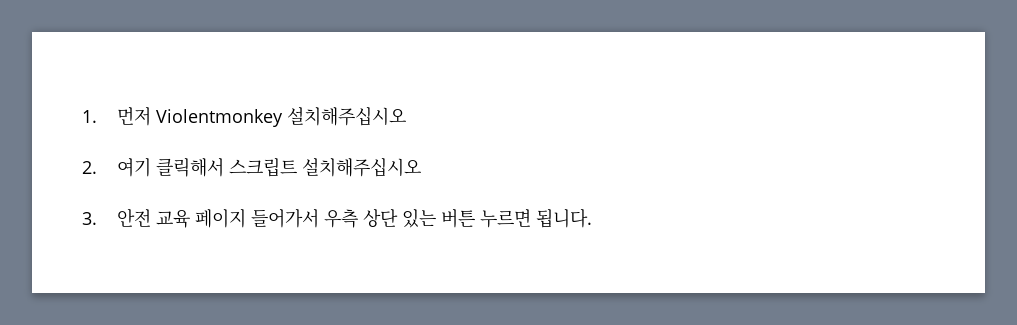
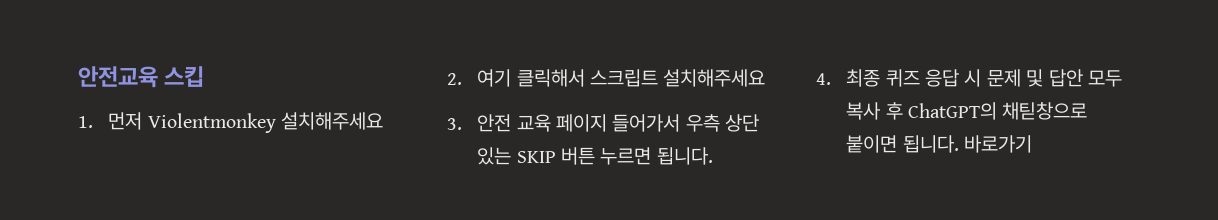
+ 안전교육 스킵
- 1. 먼저 Violentmonkey 설치해주십시오
+ 1. 먼저 Violentmonkey 설치해주세요
- 2. 여기 클릭해서 스크립트 설치해주십시오
+ 2. 여기 클릭해서 스크립트 설치해주세요
- 3. 안전 교육 페이지 들어가서 우측 상단 있는 버튼 누르면 됩니다.
+ 3. 안전 교육 페이지 들어가서 우측 상단 있는 SKIP 버튼 누르면 됩니다.
+ 4. 최종 퀴즈 응답 시 문제 및 답안 모두 복사 후 ChatGPT의 채틷창으로 붙이면 됩니다. 바로가기

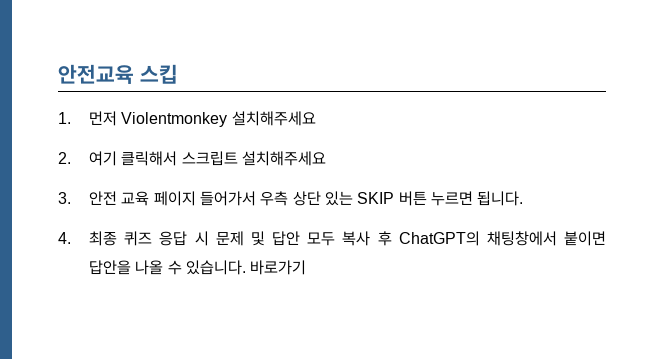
- 4. 최종 퀴즈 응답 시 문제 및 답안 모두 복사 후 ChatGPT의 채틷창으로 붙이면 됩니다.
+ 4. 최종 퀴즈 응답 시 문제 및 답안 모두 복사 후 ChatGPT의 채팅창에서 붙이면 답안을 나올 수 있습니다.

